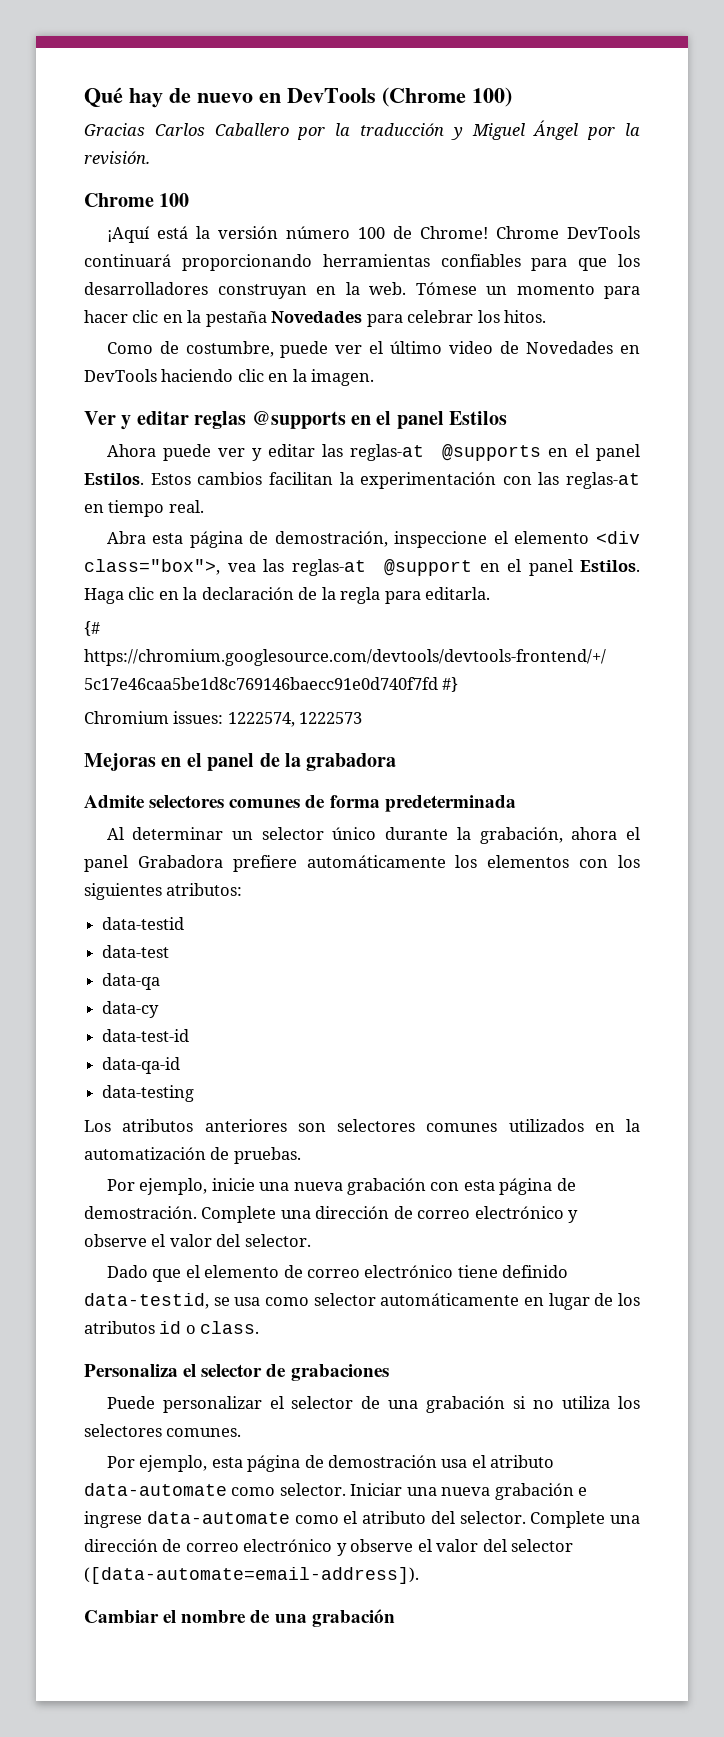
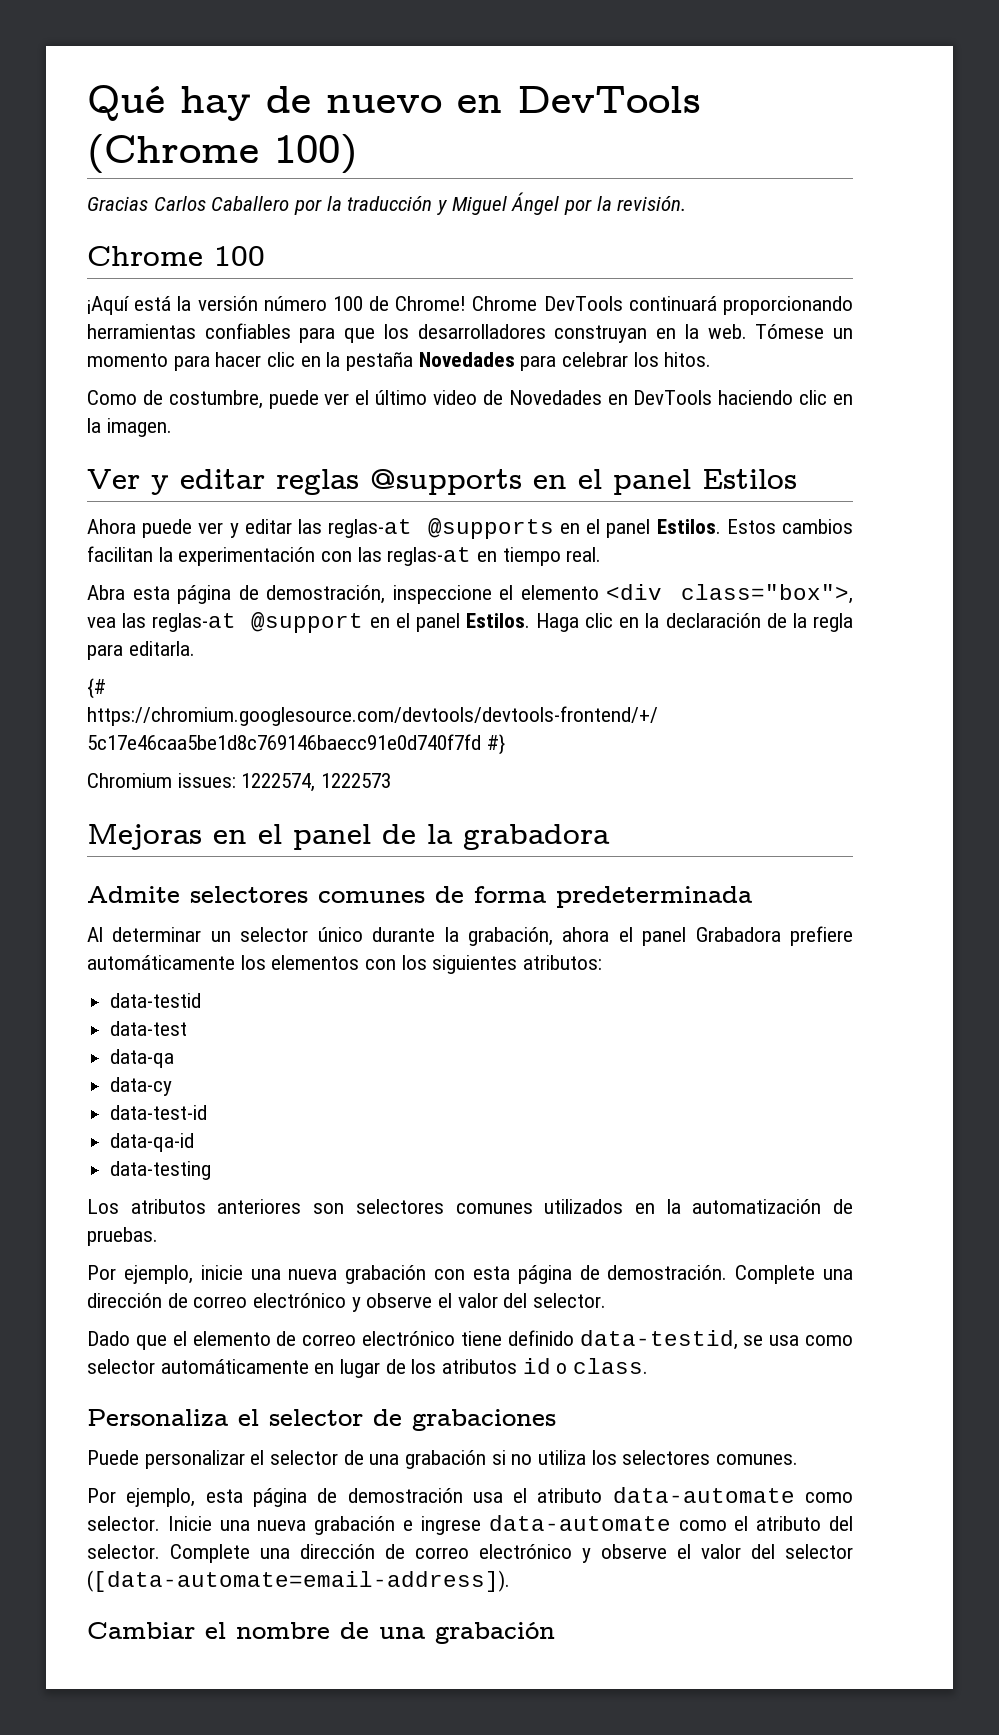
- Iniciar una nueva grabación e ingrese data-automate como el atributo del selector.
+ Inicie una nueva grabación e ingrese data-automate como el atributo del selector.

